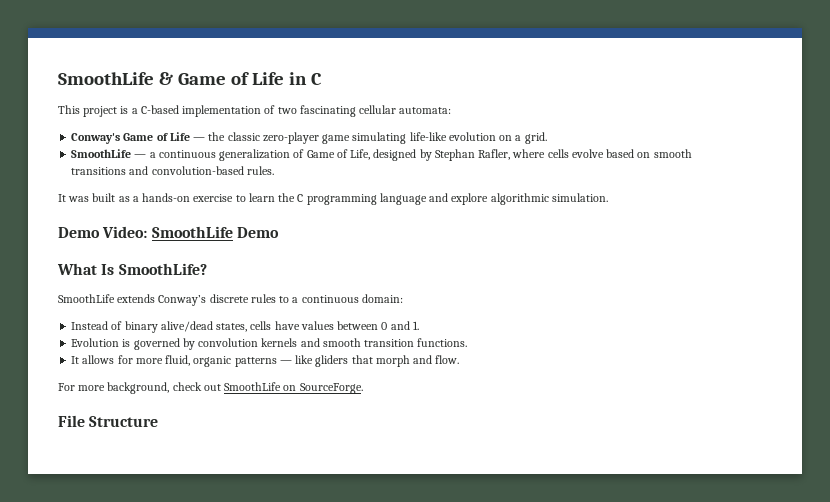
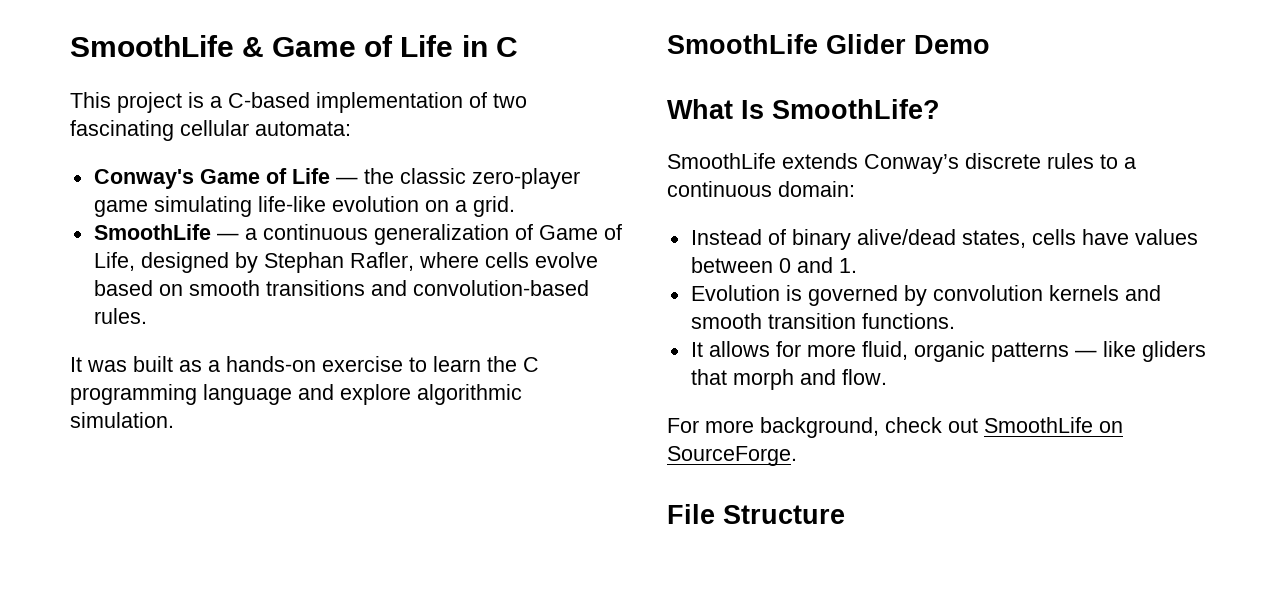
- Demo Video: SmoothLife Demo
+ SmoothLife Glider Demo

